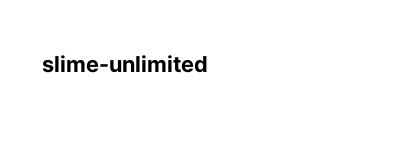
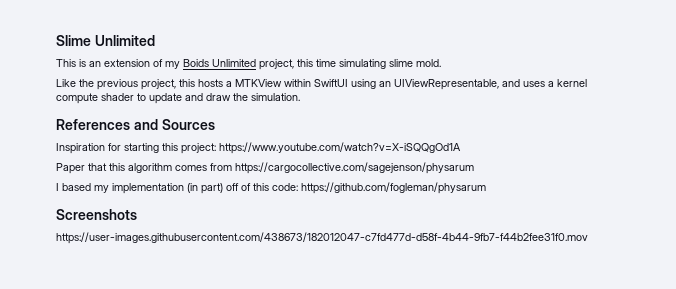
- slime-unlimited
+ Slime Unlimited
+ This is an extension of my Boids Unlimited project, this time simulating slime mold.
+ Like the previous project, this hosts a MTKView within SwiftUI using an UIViewRepresentable, and uses a kernel compute shader to update and draw the simulation.
+ References and Sources
+ Inspiration for starting this project: https://www.youtube.com/watch?v=X-iSQQgOd1A
+ Paper that this algorithm comes from https://cargocollective.com/sagejenson/physarum
+ I based my implementation (in part) off of this code: https://github.com/fogleman/physarum
+ Screenshots
+ https://user-images.githubusercontent.com/438673/182012047-c7fd477d-d58f-4b44-9fb7-f44b2fee31f0.mov

